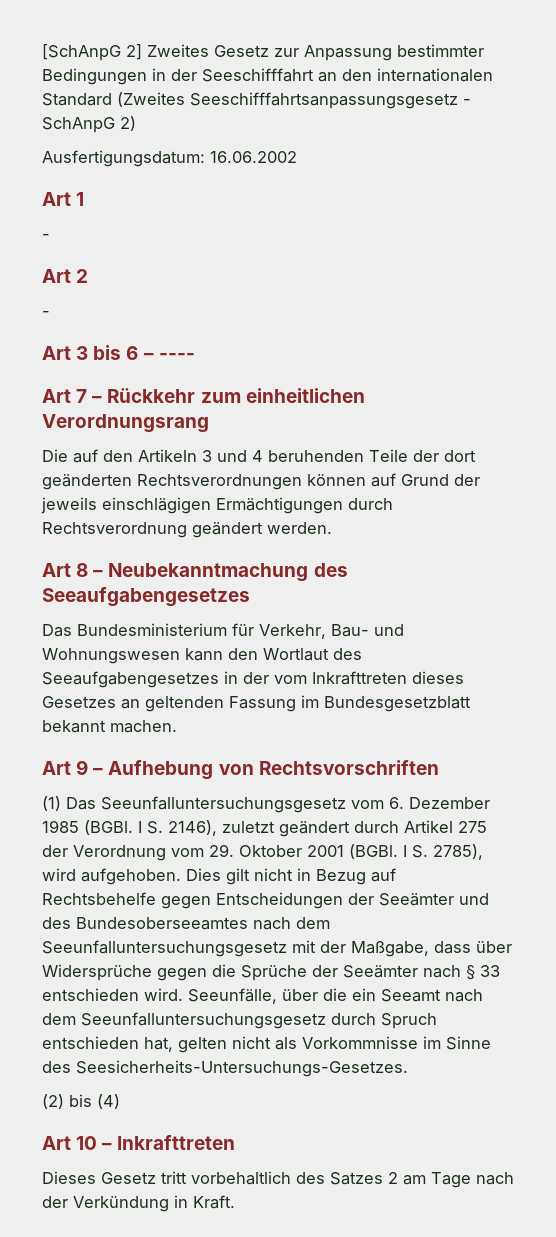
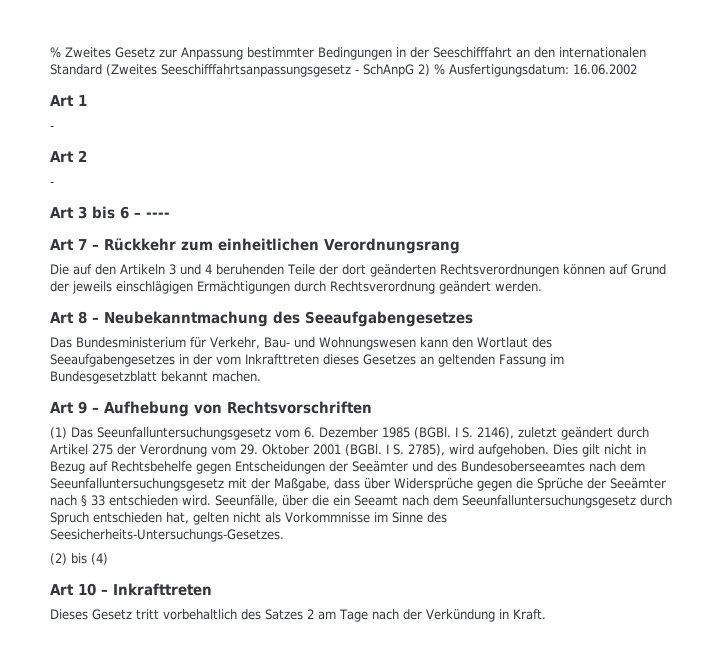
- [SchAnpG 2] Zweites Gesetz zur Anpassung bestimmter Bedingungen in der Seeschifffahrt an den internationalen Standard (Zweites Seeschifffahrtsanpassungsgesetz - SchAnpG 2)
- Ausfertigungsdatum: 16.06.2002
+ % Zweites Gesetz zur Anpassung bestimmter Bedingungen in der Seeschifffahrt an den internationalen Standard (Zweites Seeschifffahrtsanpassungsgesetz - SchAnpG 2) % Ausfertigungsdatum: 16.06.2002

